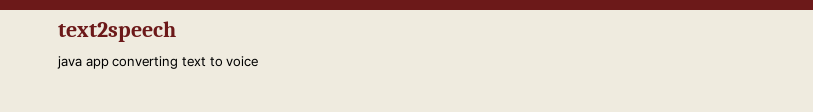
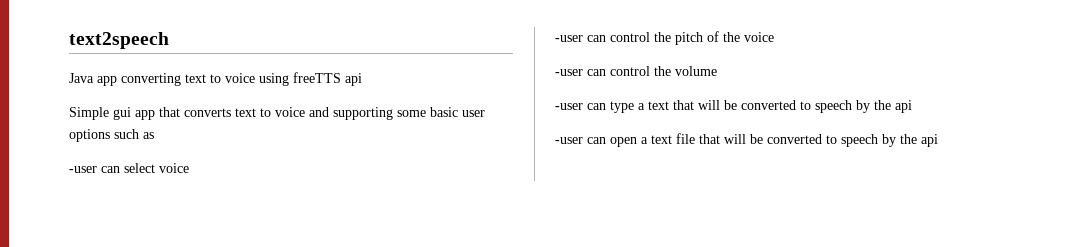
- java app converting text to voice
+ Java app converting text to voice using freeTTS api
+ Simple gui app that converts text to voice and supporting some basic user options such as
+ -user can select voice
+ -user can control the pitch of the voice
+ -user can control the volume
+ -user can type a text that will be converted to speech by the api
+ -user can open a text file that will be converted to speech by the api

